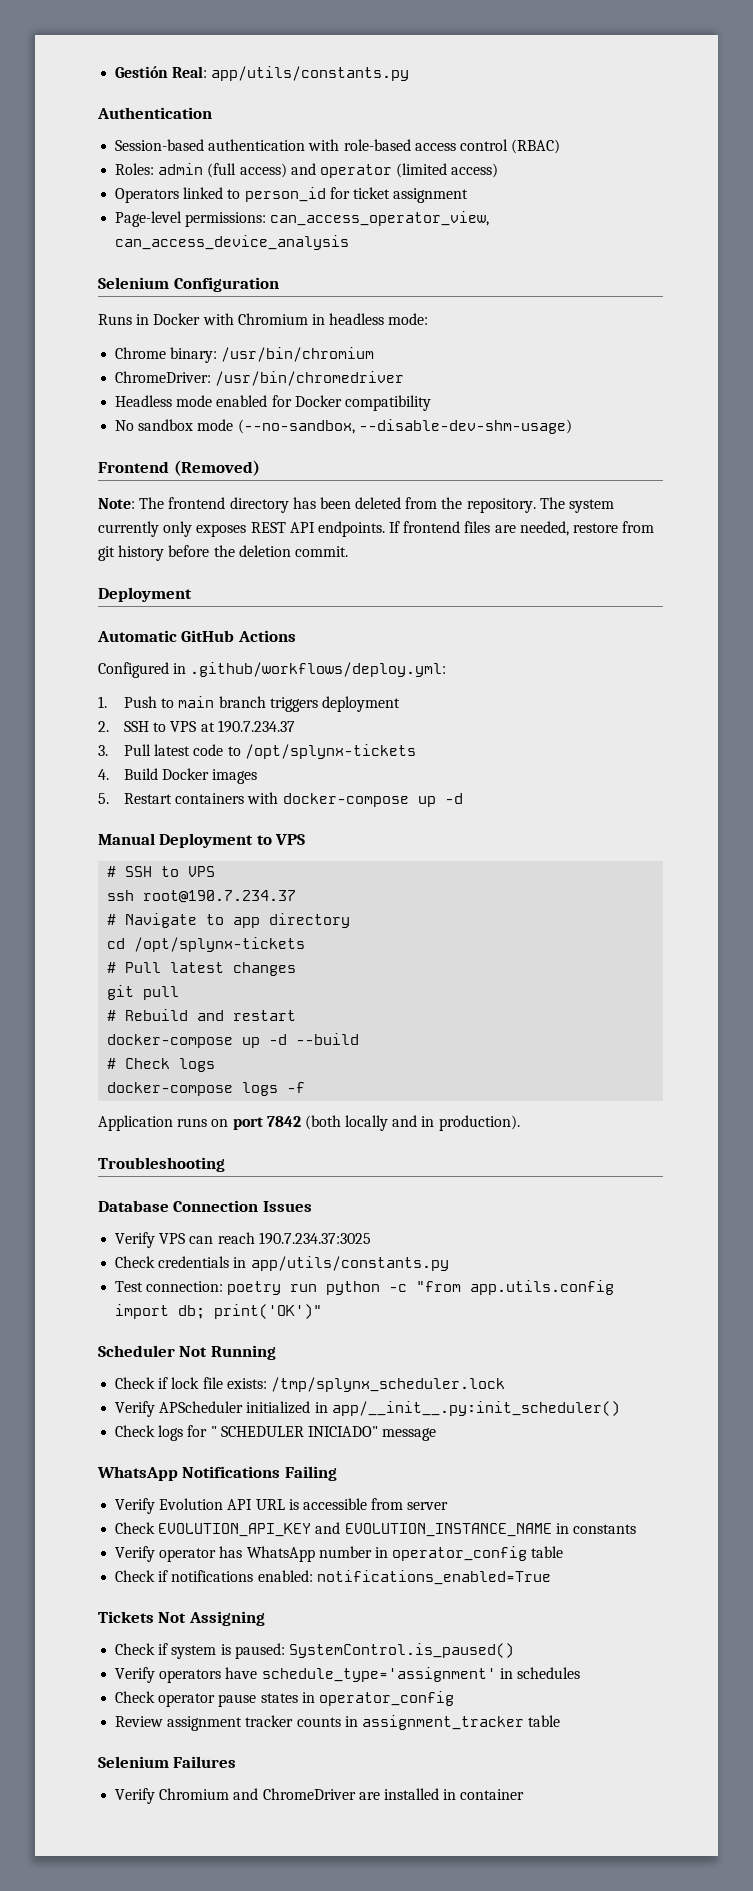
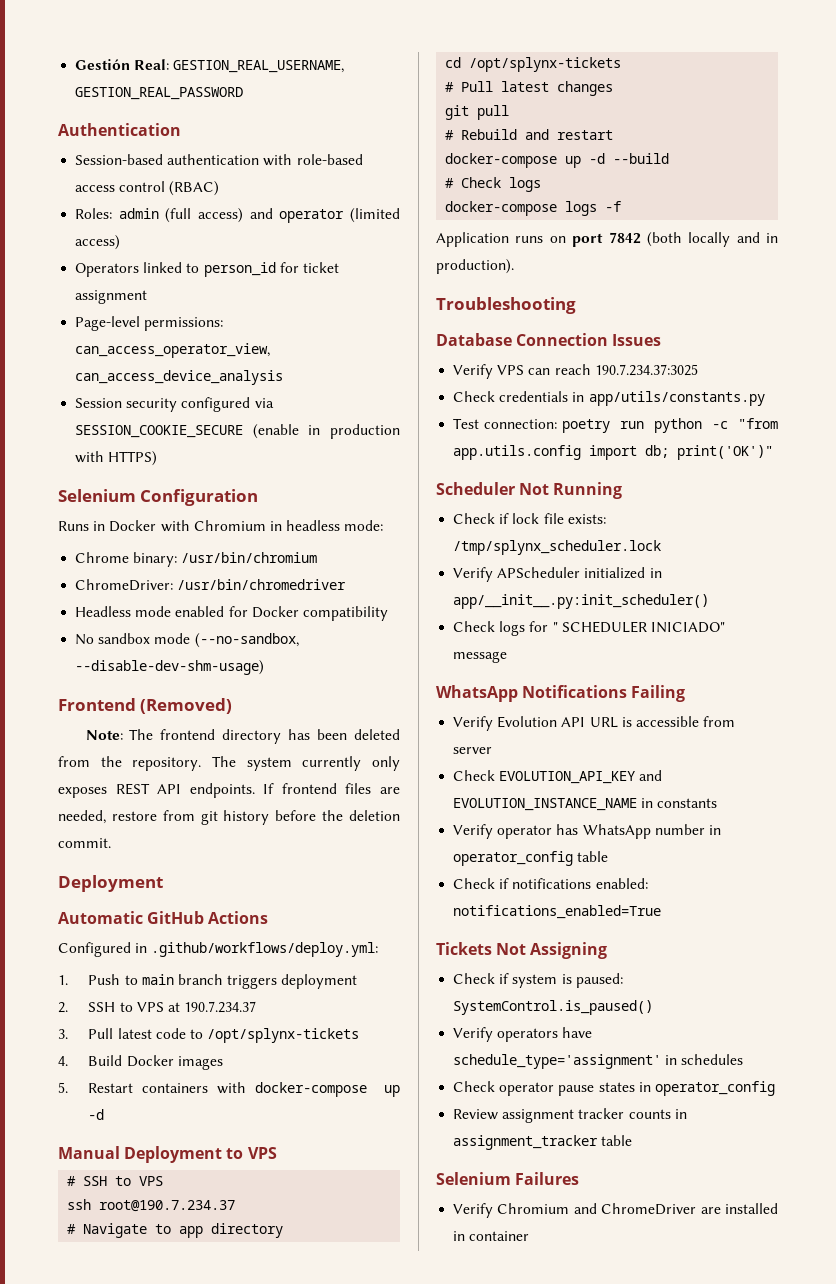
- Gestión Real: app/utils/constants.py
+ Gestión Real: GESTION_REAL_USERNAME, GESTION_REAL_PASSWORD
+ Session security configured via SESSION_COOKIE_SECURE (enable in production with HTTPS)

